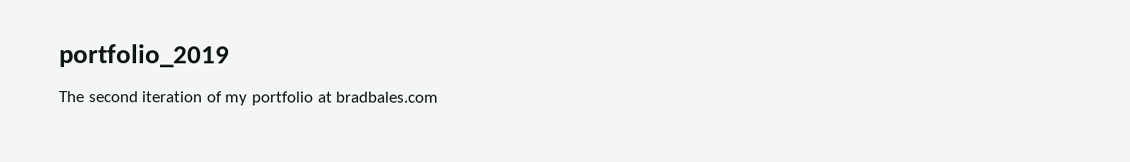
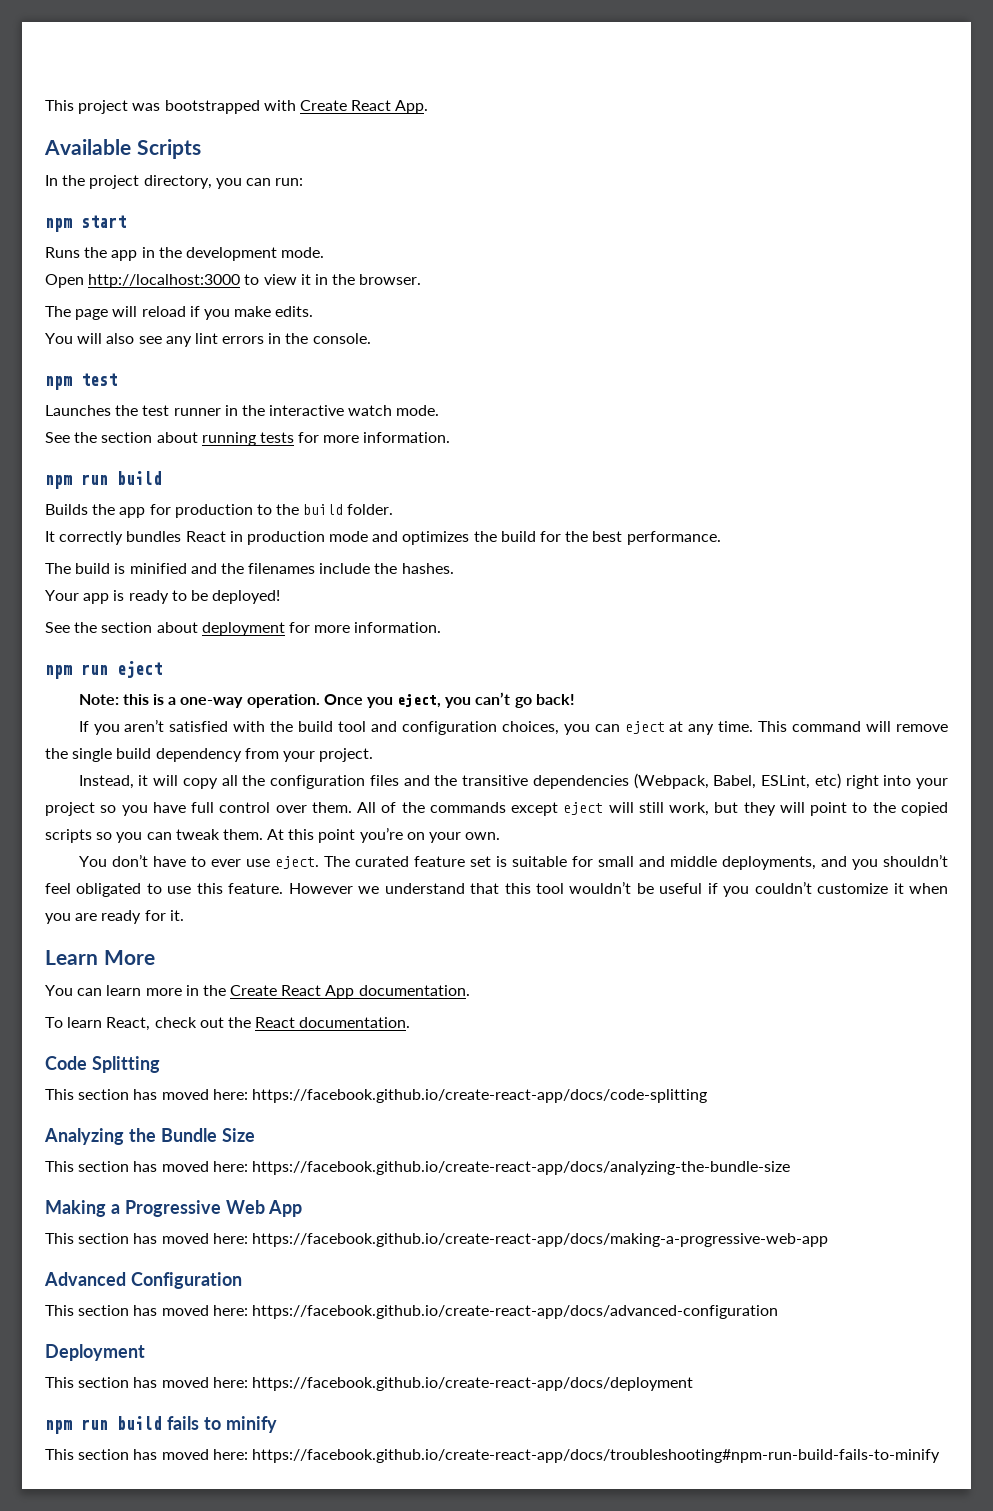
- portfolio_2019
- The second iteration of my portfolio at bradbales.com
+ This project was bootstrapped with Create React App.
+ Available Scripts
+ In the project directory, you can run:
+ npm start
+ Runs the app in the development mode.
+ Open http://localhost:3000 to view it in the browser.
+ The page will reload if you make edits.
+ You will also see any lint errors in the console.
+ npm test
+ Launches the test runner in the interactive watch mode.
+ See the section about running tests for more information.
+ npm run build
+ Builds the app for production to the build folder.
+ It correctly bundles React in production mode and optimizes the build for the best performance.
+ The build is minified and the filenames include the hashes.
+ Your app is ready to be deployed!
+ See the section about deployment for more information.
+ npm run eject
+ Note: this is a one-way operation. Once you eject, you can’t go back!
+ If you aren’t satisfied with the build tool and configuration choices, you can eject at any time. This command will remove the single build dependency from your project.
+ Instead, it will copy all the configuration files and the transitive dependencies (Webpack, Babel, ESLint, etc) right into your project so you have full control over them. All of the commands except eject will still work, but they will point to the copied scripts so you can tweak them. At this point you’re on your own.
+ You don’t have to ever use eject. The curated feature set is suitable for small and middle deployments, and you shouldn’t feel obligated to use this feature. However we understand that this tool wouldn’t be useful if you couldn’t customize it when you are ready for it.
+ Learn More
+ You can learn more in the Create React App documentation.
+ To learn React, check out the React documentation.
+ Code Splitting
+ This section has moved here: https://facebook.github.io/create-react-app/docs/code-splitting
+ Analyzing the Bundle Size
+ This section has moved here: https://facebook.github.io/create-react-app/docs/analyzing-the-bundle-size
+ Making a Progressive Web App
+ This section has moved here: https://facebook.github.io/create-react-app/docs/making-a-progressive-web-app
+ Advanced Configuration
+ This section has moved here: https://facebook.github.io/create-react-app/docs/advanced-configuration
+ Deployment
+ This section has moved here: https://facebook.github.io/create-react-app/docs/deployment
+ npm run build fails to minify
+ This section has moved here: https://facebook.github.io/create-react-app/docs/troubleshooting#npm-run-build-fails-to-minify

